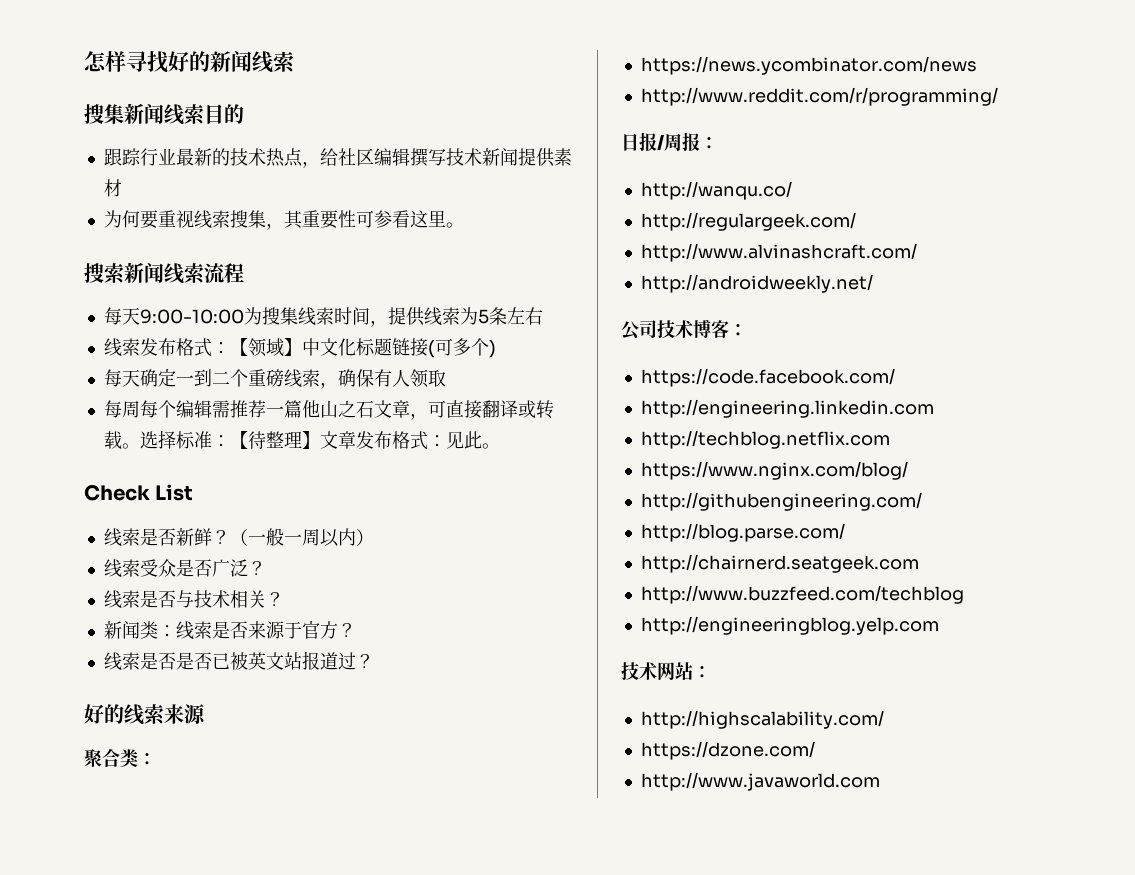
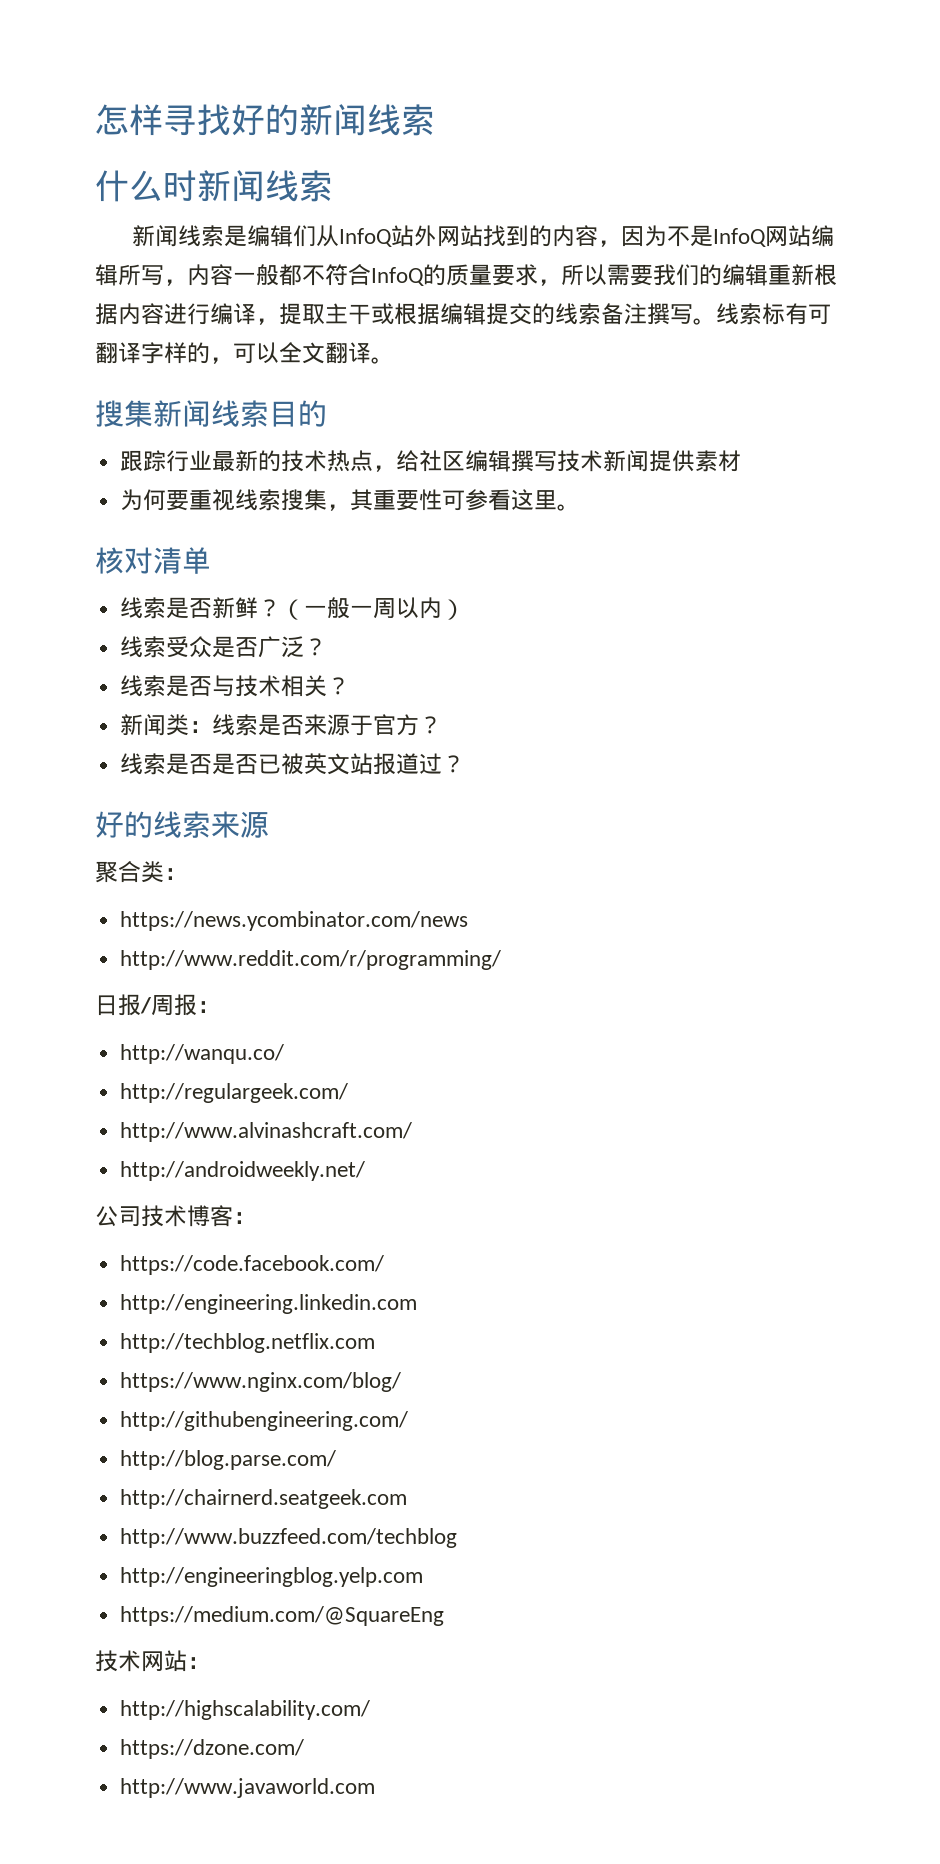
+ 什么时新闻线索
+ 新闻线索是编辑们从InfoQ站外网站找到的内容，因为不是InfoQ网站编辑所写，内容一般都不符合InfoQ的质量要求，所以需要我们的编辑重新根据内容进行编译，提取主干或根据编辑提交的线索备注撰写。线索标有可翻译字样的，可以全文翻译。
- 搜索新闻线索流程
- 每天9:00-10:00为搜集线索时间，提供线索为5条左右
- 线索发布格式：【领域】中文化标题链接(可多个)
- 每天确定一到二个重磅线索，确保有人领取
- 每周每个编辑需推荐一篇他山之石文章，可直接翻译或转载。选择标准：【待整理】文章发布格式：见此。
- Check List
+ 核对清单
+ https://medium.com/@SquareEng

